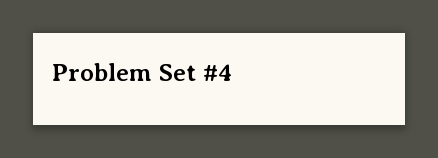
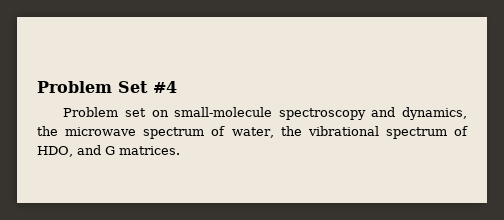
+ Problem set on small-molecule spectroscopy and dynamics, the microwave spectrum of water, the vibrational spectrum of HDO, and G matrices.

